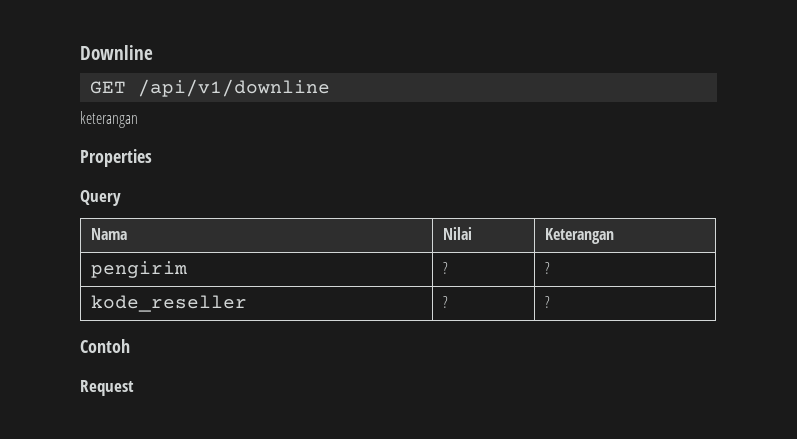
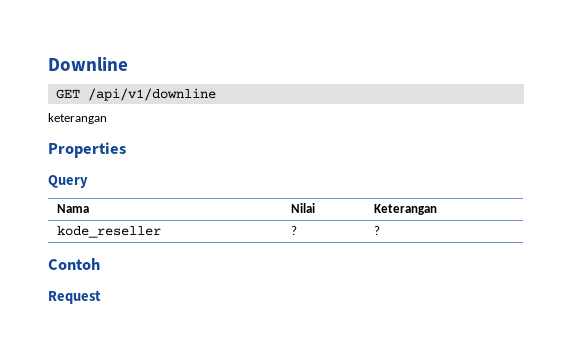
- pengirim | ? | ?

